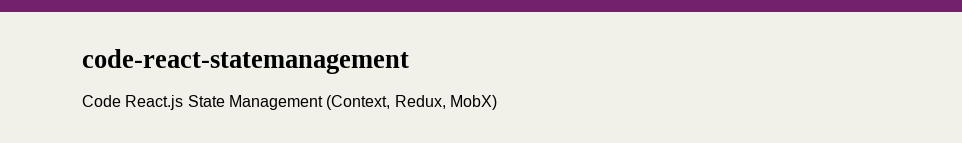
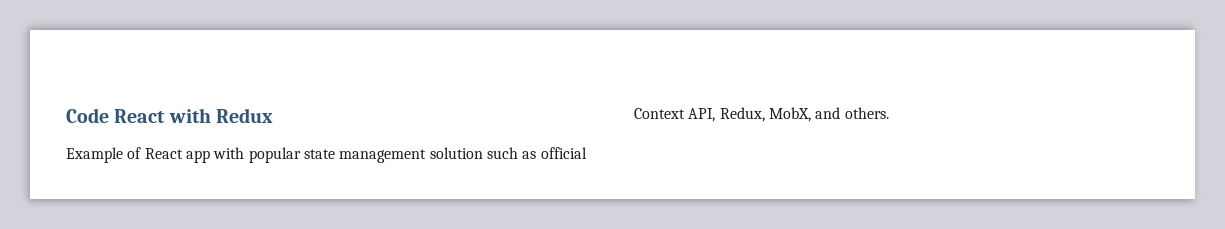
- code-react-statemanagement
- Code React.js State Management (Context, Redux, MobX)
+ Code React with Redux
+ Example of React app with popular state management solution such as official Context API, Redux, MobX, and others.

